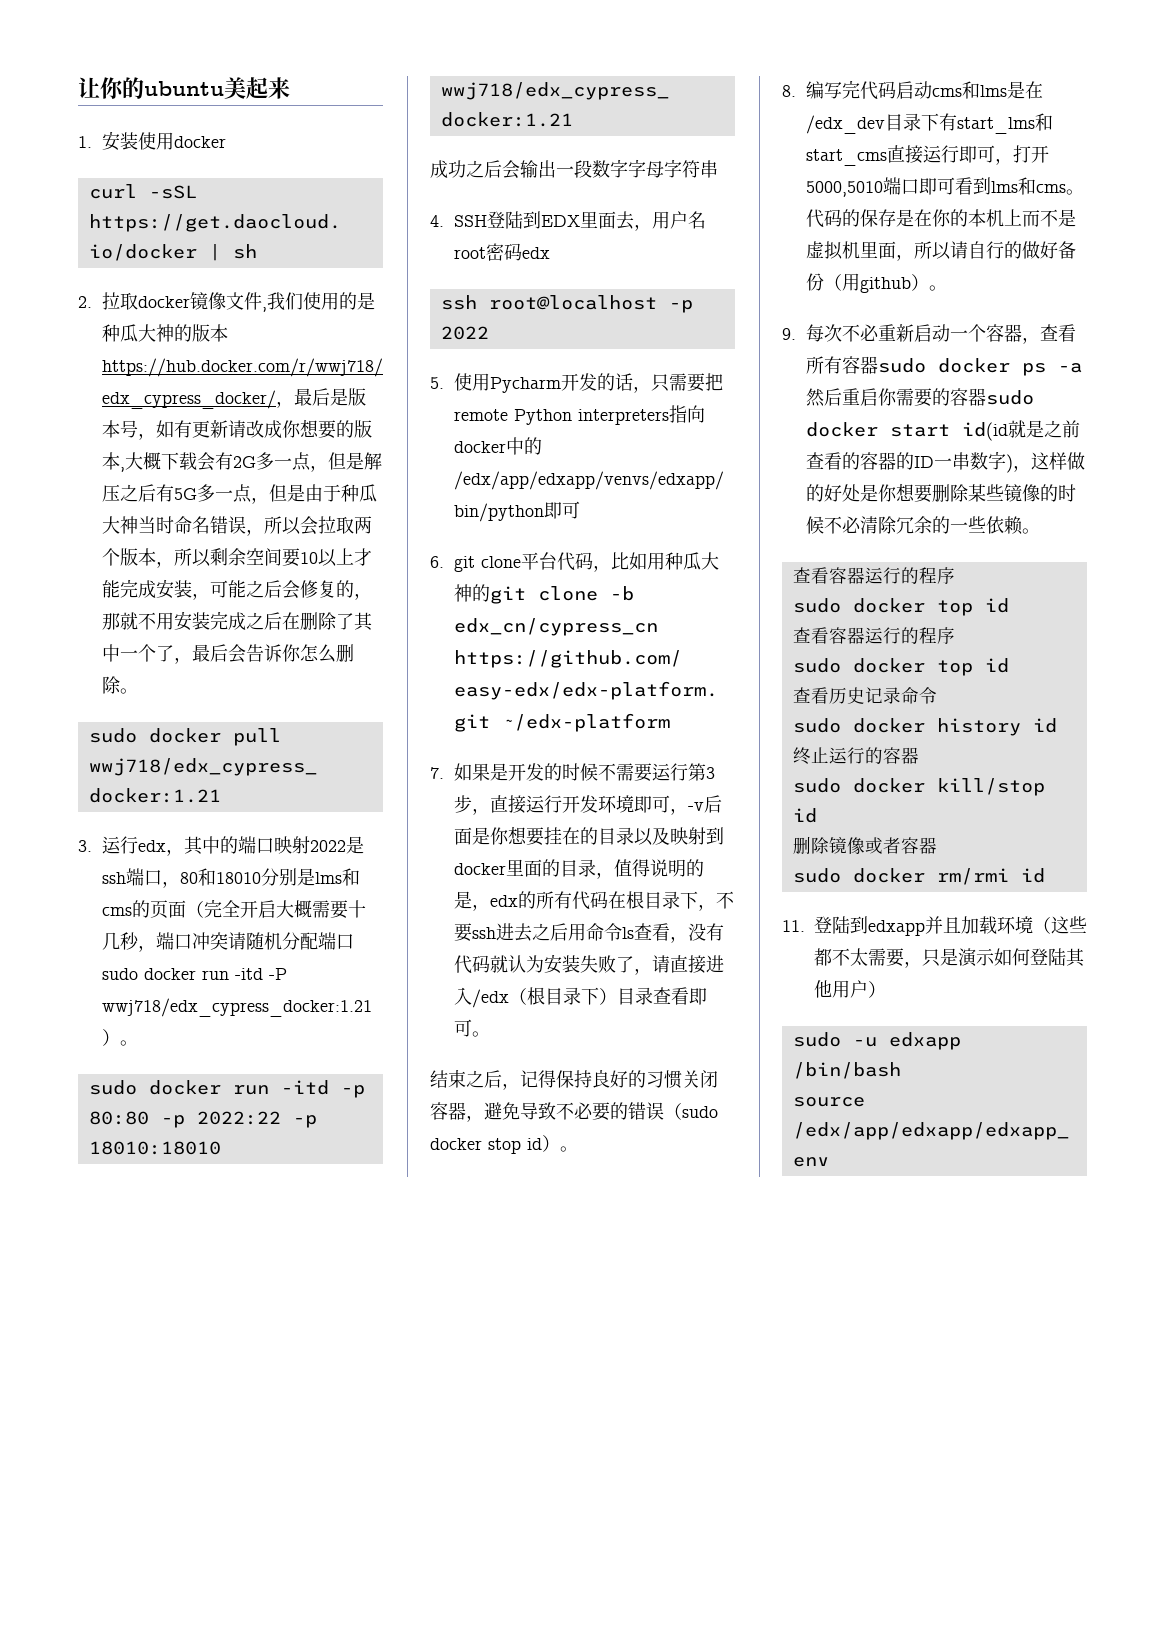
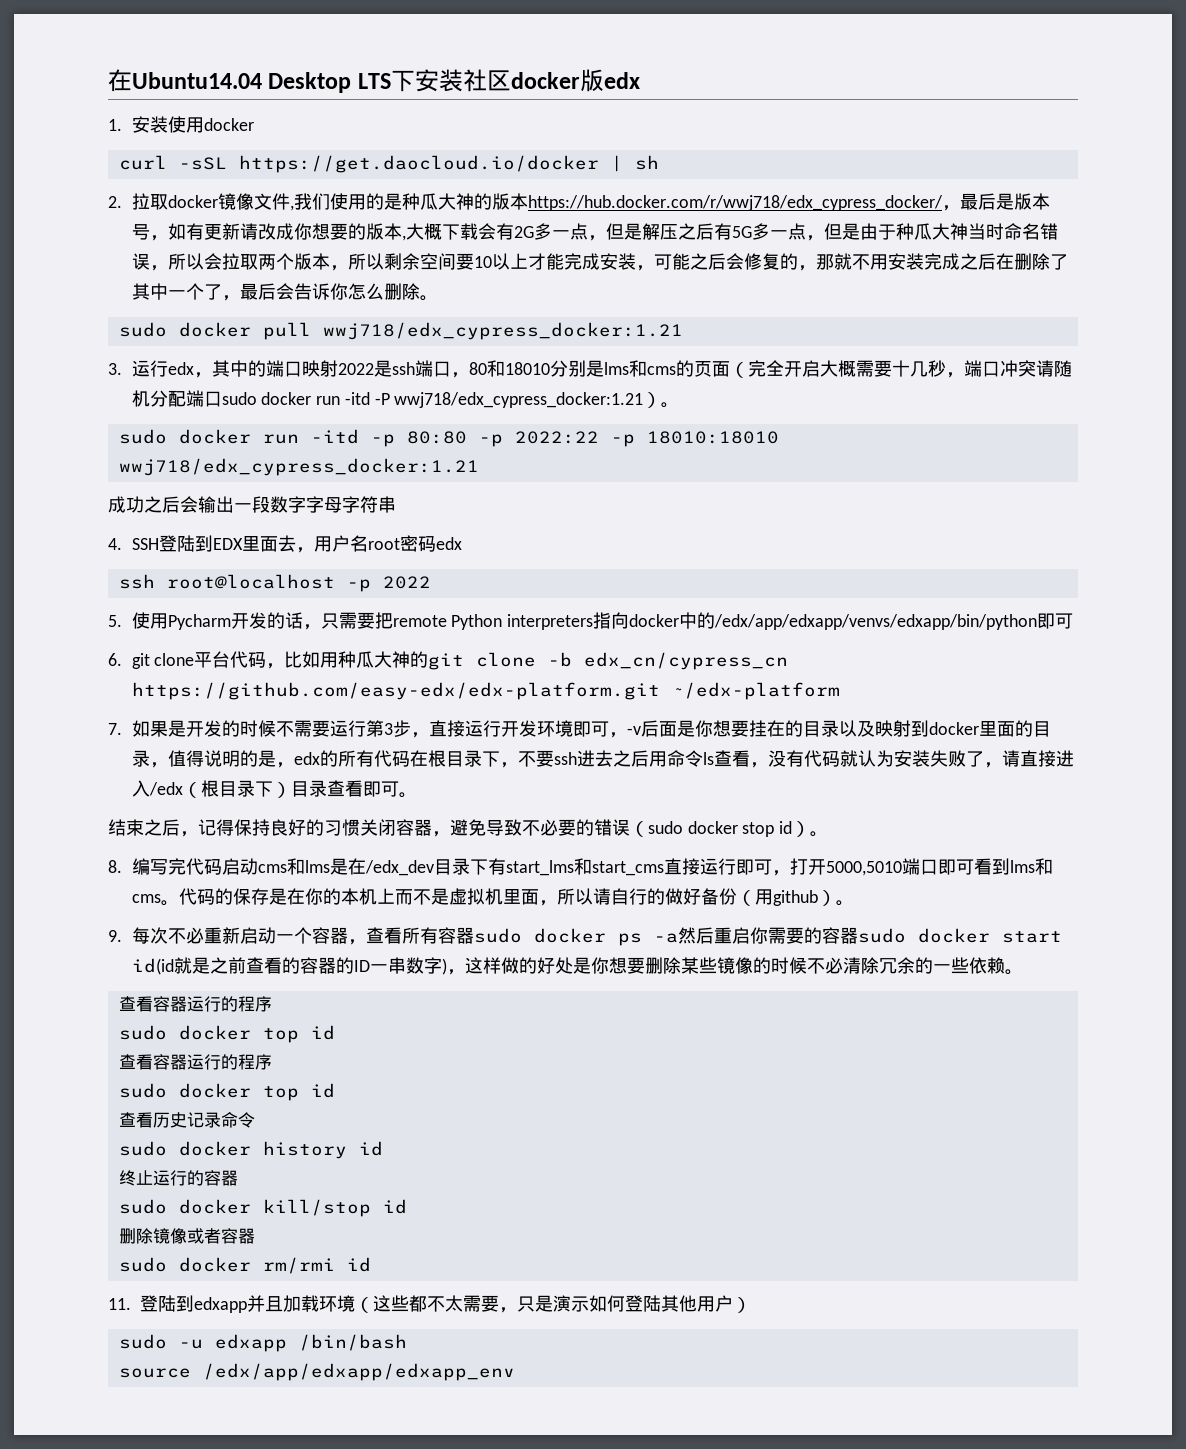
- 让你的ubuntu美起来
+ 在Ubuntu14.04 Desktop LTS下安装社区docker版edx

